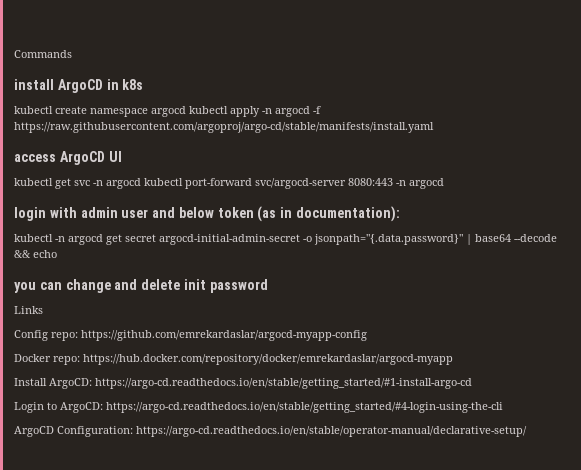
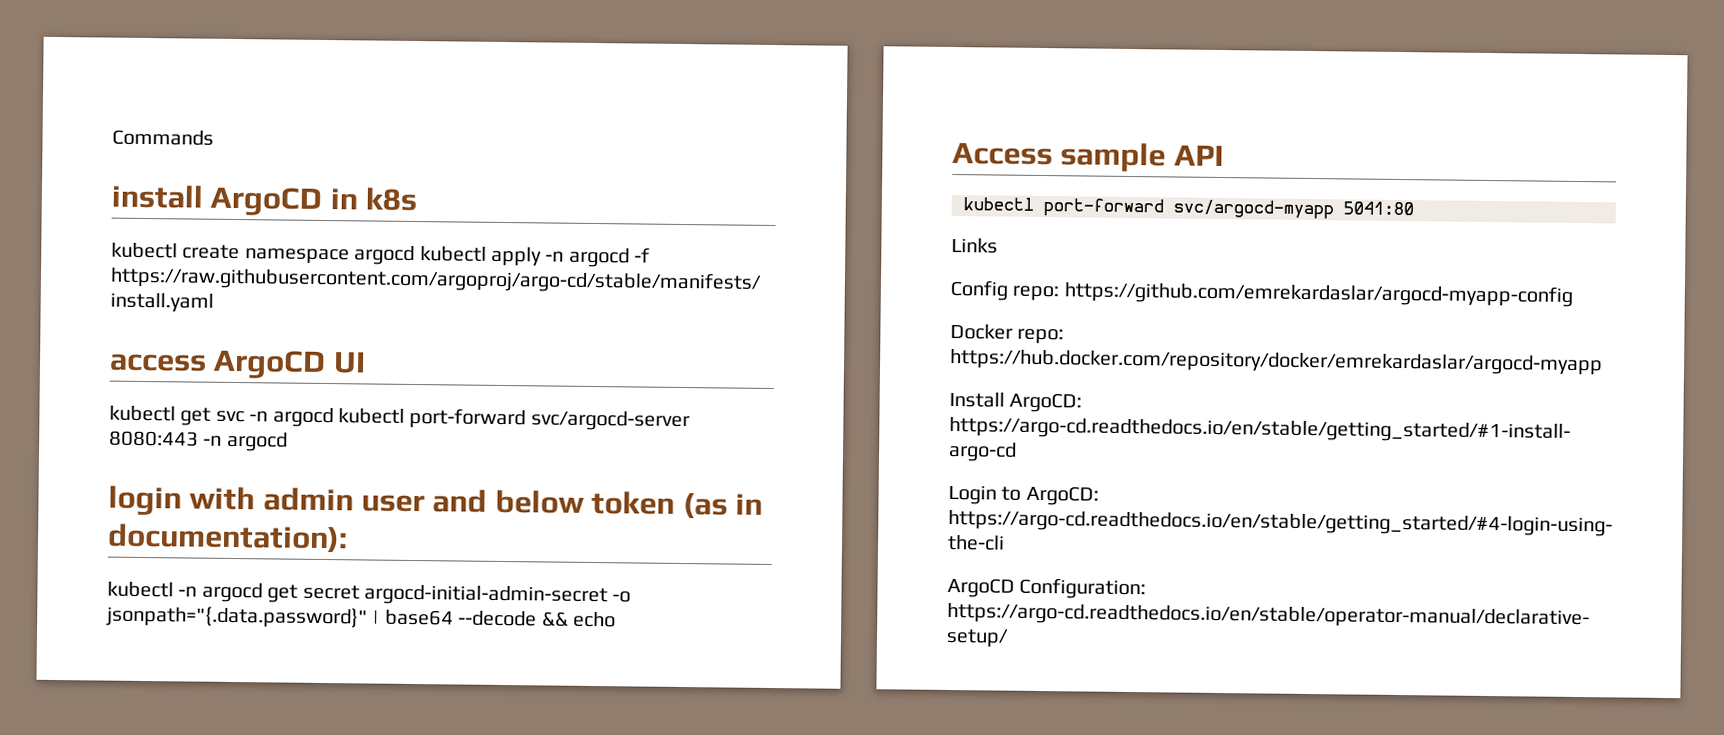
- you can change and delete init password
+ Access sample API
+ kubectl port-forward svc/argocd-myapp 5041:80

